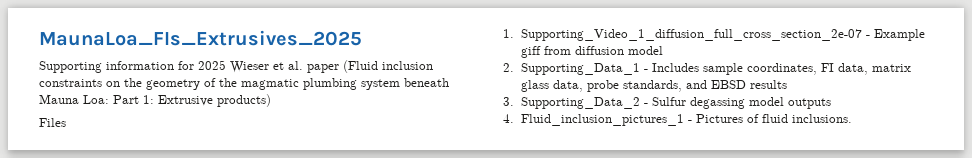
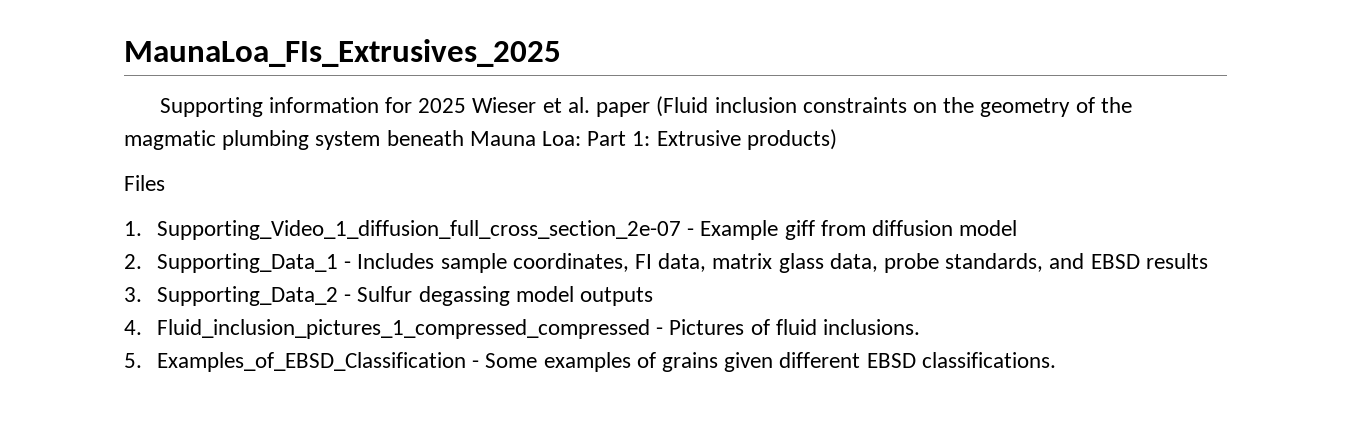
- 4. Fluid_inclusion_pictures_1 - Pictures of fluid inclusions.
+ 4. Fluid_inclusion_pictures_1_compressed_compressed - Pictures of fluid inclusions.
+ 5. Examples_of_EBSD_Classification - Some examples of grains given different EBSD classifications.

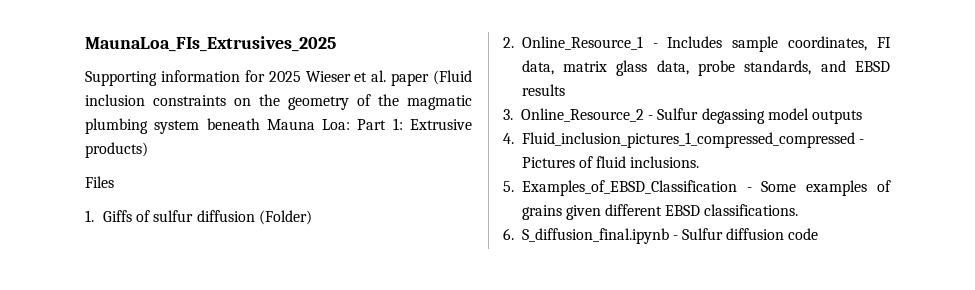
- 1. Supporting_Video_1_diffusion_full_cross_section_2e-07 - Example giff from diffusion model
+ 1. Giffs of sulfur diffusion (Folder)
- 2. Supporting_Data_1 - Includes sample coordinates, FI data, matrix glass data, probe standards, and EBSD results
+ 2. Online_Resource_1 - Includes sample coordinates, FI data, matrix glass data, probe standards, and EBSD results
- 3. Supporting_Data_2 - Sulfur degassing model outputs
+ 3. Online_Resource_2 - Sulfur degassing model outputs
+ 6. S_diffusion_final.ipynb - Sulfur diffusion code

